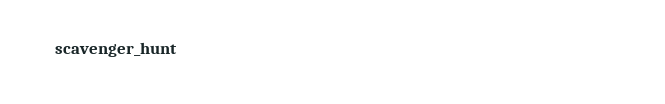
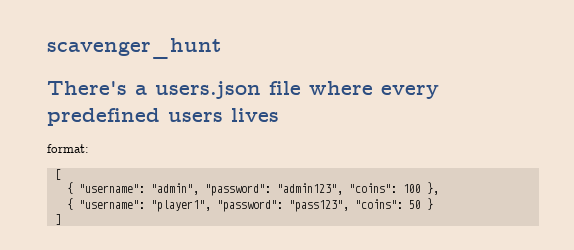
+ There's a users.json file where every predefined users lives
+ format:
+ [
+ { "username": "admin", "password": "admin123", "coins": 100 },
+ { "username": "player1", "password": "pass123", "coins": 50 }
+ ]

